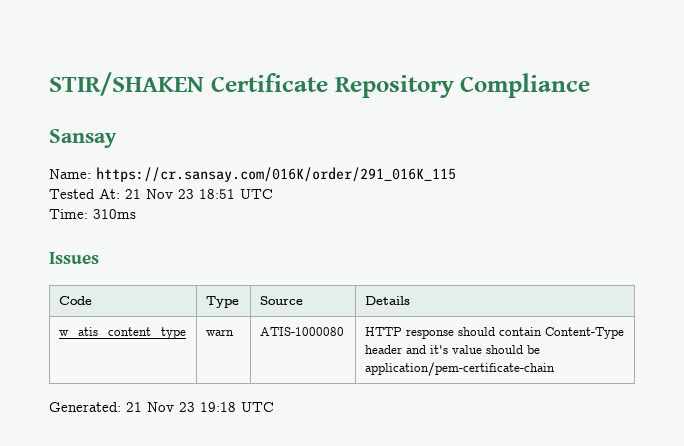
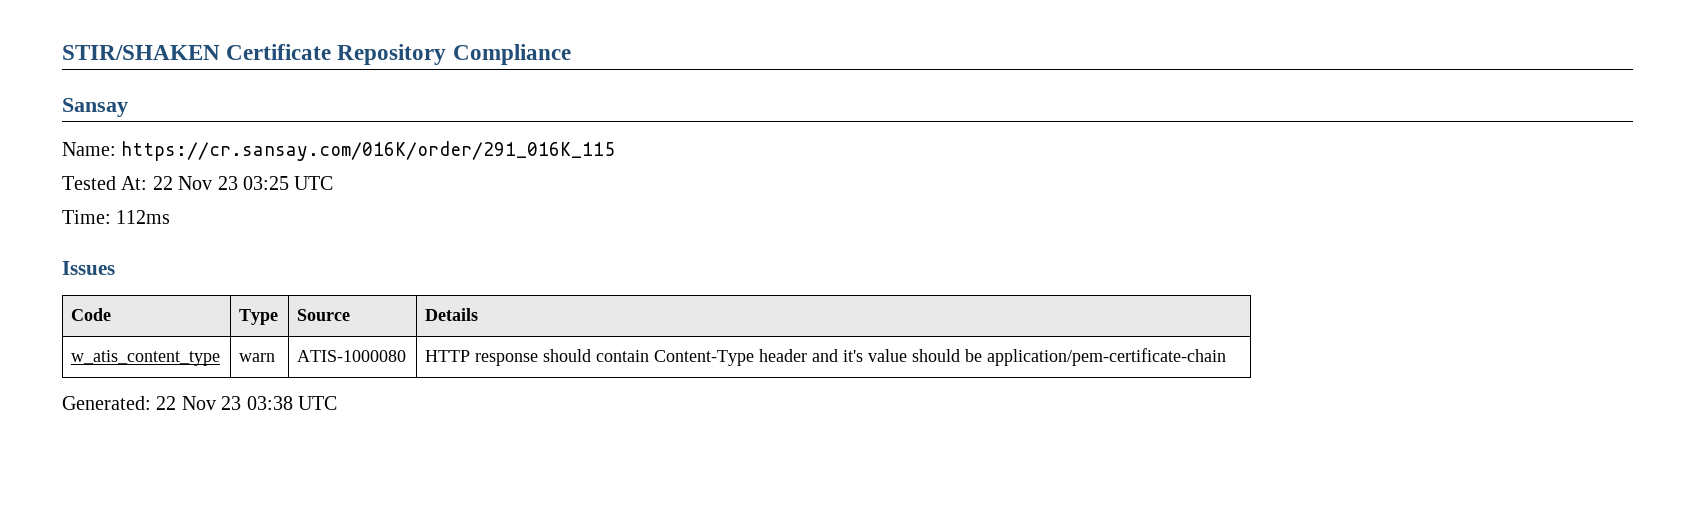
- Tested At: 21 Nov 23 18:51 UTC
+ Tested At: 22 Nov 23 03:25 UTC
- Time: 310ms
+ Time: 112ms
- Generated: 21 Nov 23 19:18 UTC
+ Generated: 22 Nov 23 03:38 UTC

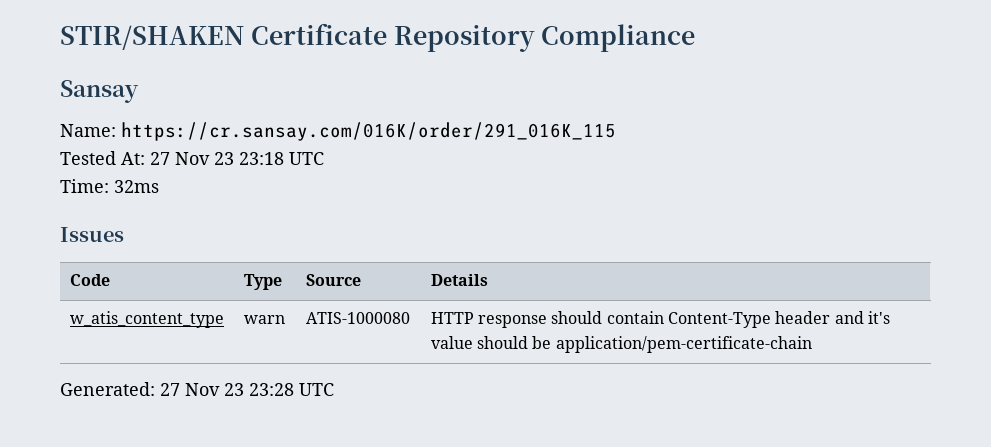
- Tested At: 22 Nov 23 03:25 UTC
+ Tested At: 27 Nov 23 23:18 UTC
- Time: 112ms
+ Time: 32ms
- Generated: 22 Nov 23 03:38 UTC
+ Generated: 27 Nov 23 23:28 UTC

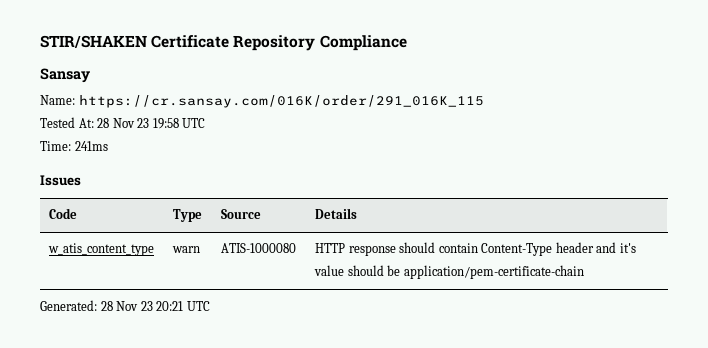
- Tested At: 27 Nov 23 23:18 UTC
+ Tested At: 28 Nov 23 19:58 UTC
- Time: 32ms
+ Time: 241ms
- Generated: 27 Nov 23 23:28 UTC
+ Generated: 28 Nov 23 20:21 UTC

